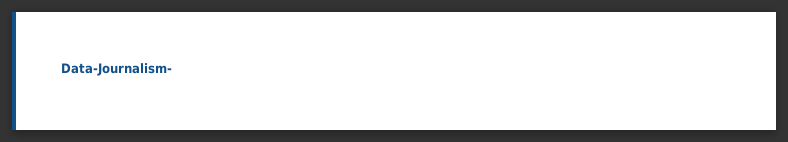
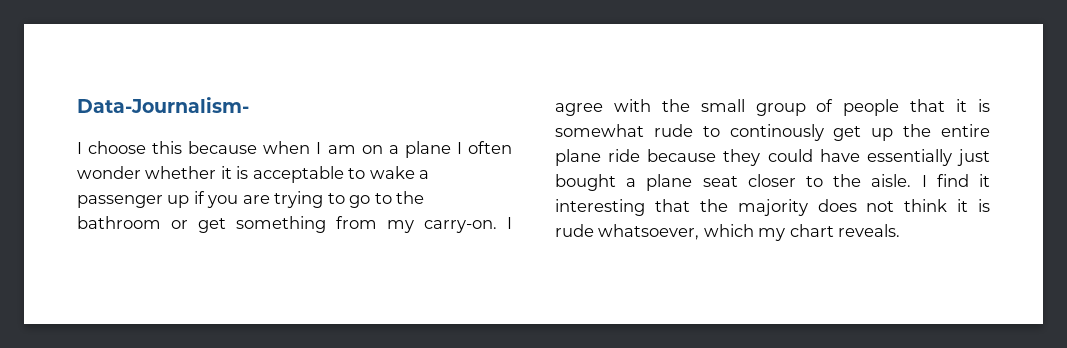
+ I choose this because when I am on a plane I often wonder whether it is acceptable to wake a passenger up if you are trying to go to the bathroom or get something from my carry-on. I agree with the small group of people that it is somewhat rude to continously get up the entire plane ride because they could have essentially just bought a plane seat closer to the aisle. I find it interesting that the majority does not think it is rude whatsoever, which my chart reveals.

